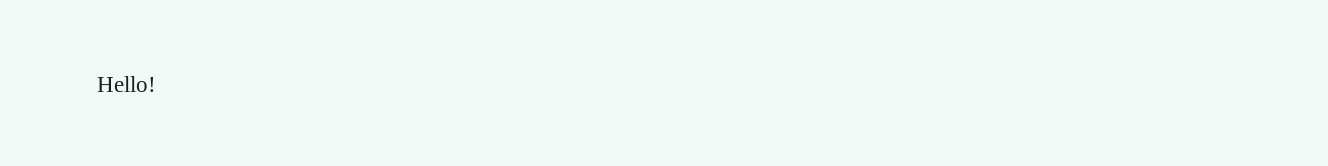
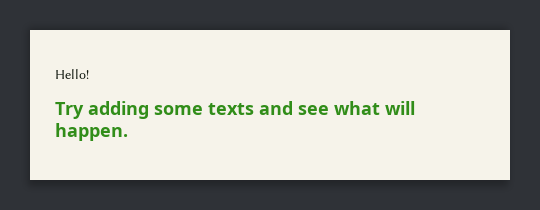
+ Try adding some texts and see what will happen.

